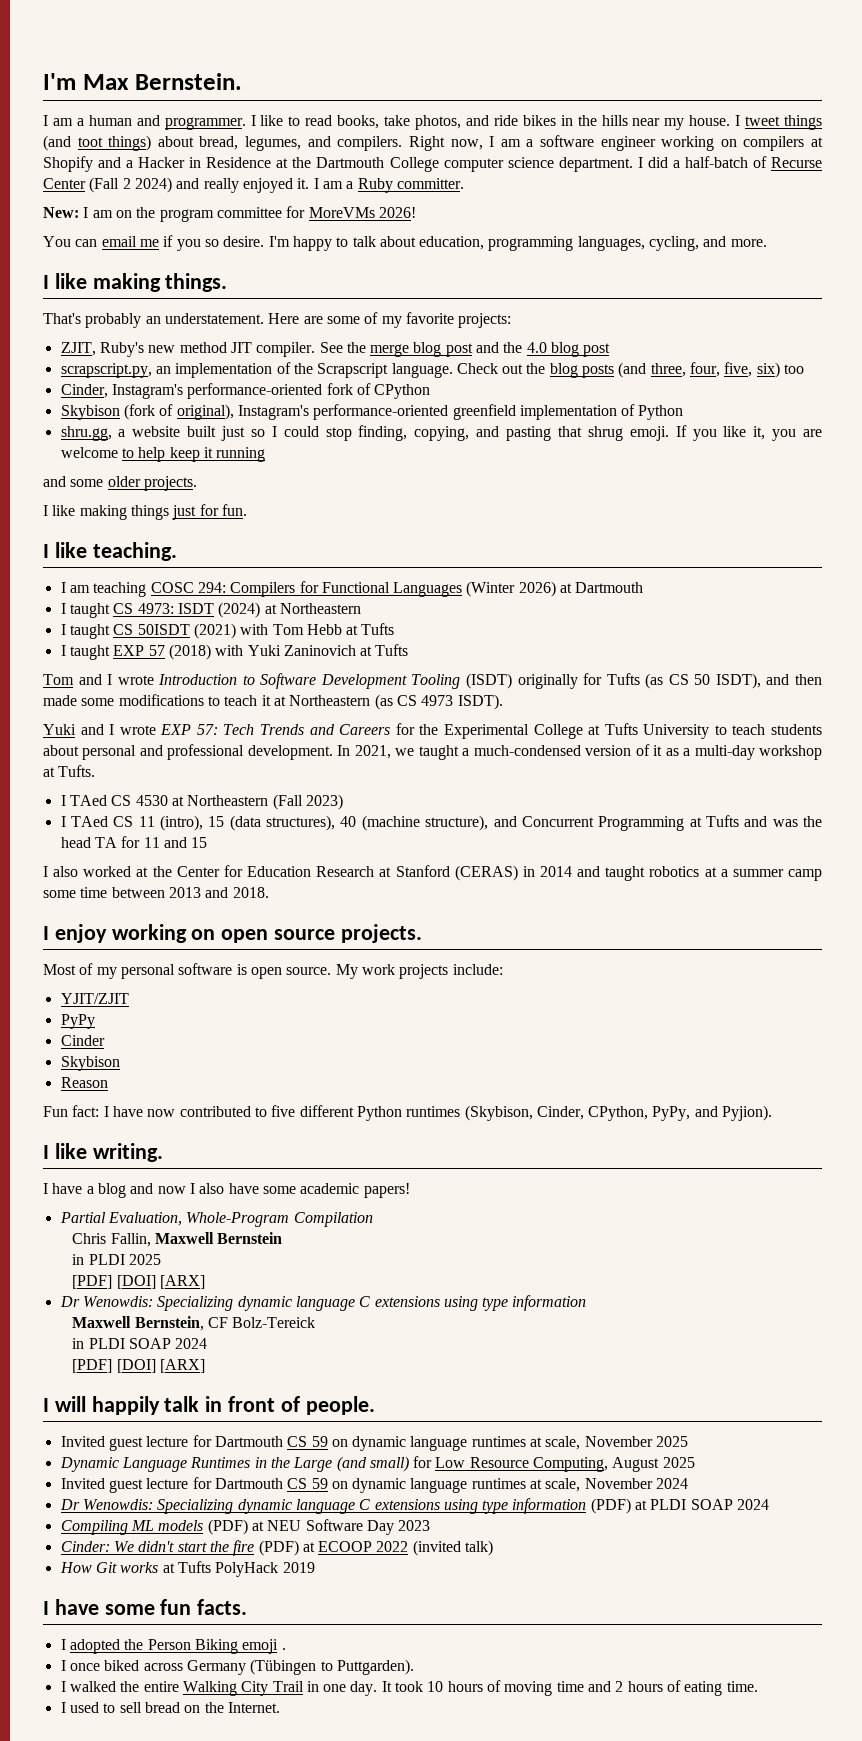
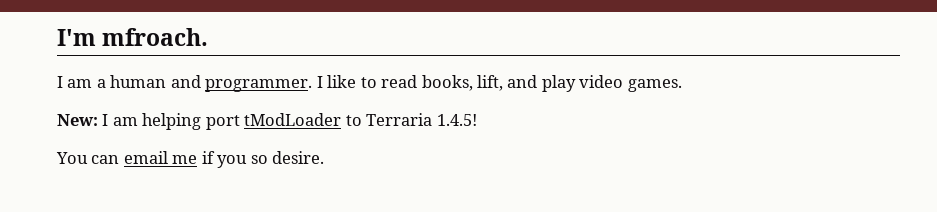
- I'm Max Bernstein.
+ I'm mfroach.
- I like to read books, take photos, and ride bikes in the hills near my house. I tweet things (and toot things) about bread, legumes, and compilers. Right now, I am a software engineer working on compilers at Shopify and a Hacker in Residence at the Dartmouth College computer science department. I did a half-batch of Recurse Center (Fall 2 2024) and really enjoyed it. I am a Ruby committer.
- New: I am on the program committee for MoreVMs 2026!
+ I like to read books, lift, and play video games.
+ New: I am helping port tModLoader to Terraria 1.4.5!
- I'm happy to talk about education, programming languages, cycling, and more.
- I like making things.
- That's probably an understatement. Here are some of my favorite projects:
- ZJIT, Ruby's new method JIT compiler. See the merge blog post and the 4.0 blog post
- scrapscript.py, an implementation of the Scrapscript language. Check out the blog posts (and three, four, five, six) too
- Cinder, Instagram's performance-oriented fork of CPython
- Skybison (fork of original), Instagram's performance-oriented greenfield implementation of Python
- shru.gg, a website built just so I could stop finding, copying, and pasting that shrug emoji. If you like it, you are welcome to help keep it running
- and some older projects.
- I like making things just for fun.
- I like teaching.
- I am teaching COSC 294: Compilers for Functional Languages (Winter 2026) at Dartmouth
- I taught CS 4973: ISDT (2024) at Northeastern
- I taught CS 50ISDT (2021) with Tom Hebb at Tufts
- I taught EXP 57 (2018) with Yuki Zaninovich at Tufts
- Tom and I wrote Introduction to Software Development Tooling (ISDT) originally for Tufts (as CS 50 ISDT), and then made some modifications to teach it at Northeastern (as CS 4973 ISDT).
- Yuki and I wrote EXP 57: Tech Trends and Careers for the Experimental College at Tufts University to teach students about personal and professional development. In 2021, we taught a much-condensed version of it as a multi-day workshop at Tufts.
- I TAed CS 4530 at Northeastern (Fall 2023)
- I TAed CS 11 (intro), 15 (data structures), 40 (machine structure), and Concurrent Programming at Tufts and was the head TA for 11 and 15
- I also worked at the Center for Education Research at Stanford (CERAS) in 2014 and taught robotics at a summer camp some time between 2013 and 2018.
- I enjoy working on open source projects.
- Most of my personal software is open source. My work projects include:
- YJIT/ZJIT
- PyPy
- Cinder
- Skybison
- Reason
- Fun fact: I have now contributed to five different Python runtimes (Skybison, Cinder, CPython, PyPy, and Pyjion).
- I like writing.
- I have a blog and now I also have some academic papers!
- Partial Evaluation, Whole-Program Compilation
- Chris Fallin, Maxwell Bernstein
- in PLDI 2025
- [PDF] [DOI] [ARX]
- Dr Wenowdis: Specializing dynamic language C extensions using type information
- Maxwell Bernstein, CF Bolz-Tereick
- in PLDI SOAP 2024
- [PDF] [DOI] [ARX]
- I will happily talk in front of people.
- Invited guest lecture for Dartmouth CS 59 on dynamic language runtimes at scale, November 2025
- Dynamic Language Runtimes in the Large (and small) for Low Resource Computing, August 2025
- Invited guest lecture for Dartmouth CS 59 on dynamic language runtimes at scale, November 2024
- Dr Wenowdis: Specializing dynamic language C extensions using type information (PDF) at PLDI SOAP 2024
- Compiling ML models (PDF) at NEU Software Day 2023
- Cinder: We didn't start the fire (PDF) at ECOOP 2022 (invited talk)
- How Git works at Tufts PolyHack 2019
- I have some fun facts.
- I adopted the Person Biking emoji .
- I once biked across Germany (Tübingen to Puttgarden).
- I walked the entire Walking City Trail in one day. It took 10 hours of moving time and 2 hours of eating time.
- I used to sell bread on the Internet.

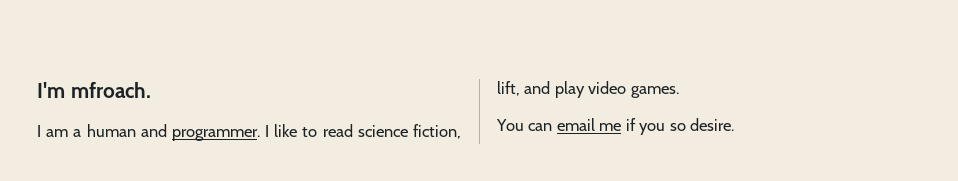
- I like to read books, lift, and play video games.
+ I like to read science fiction, lift, and play video games.
- New: I am helping port tModLoader to Terraria 1.4.5!

